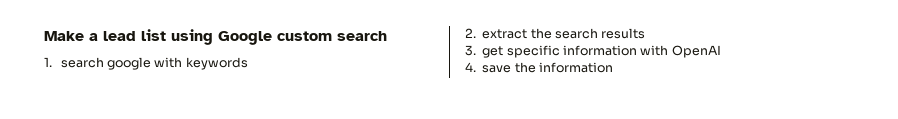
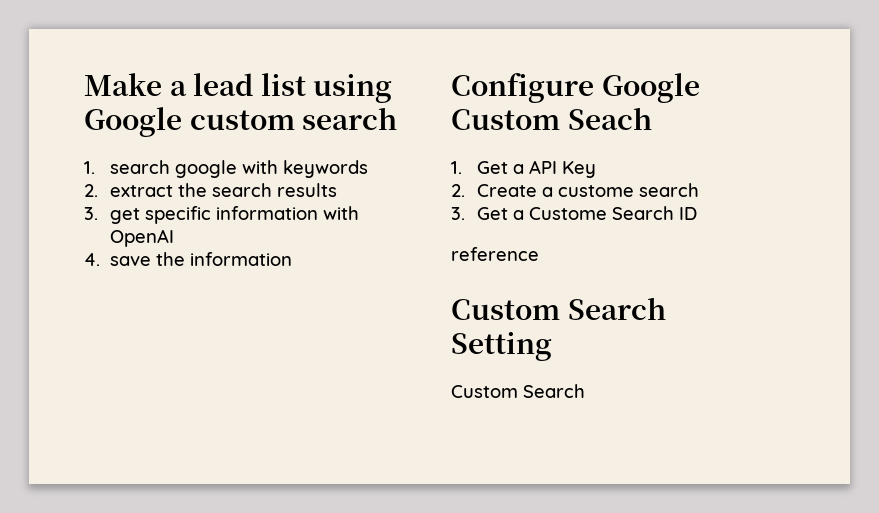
+ Configure Google Custom Seach
+ 1. Get a API Key
+ 2. Create a custome search
+ 3. Get a Custome Search ID
+ reference
+ Custom Search Setting
+ Custom Search

